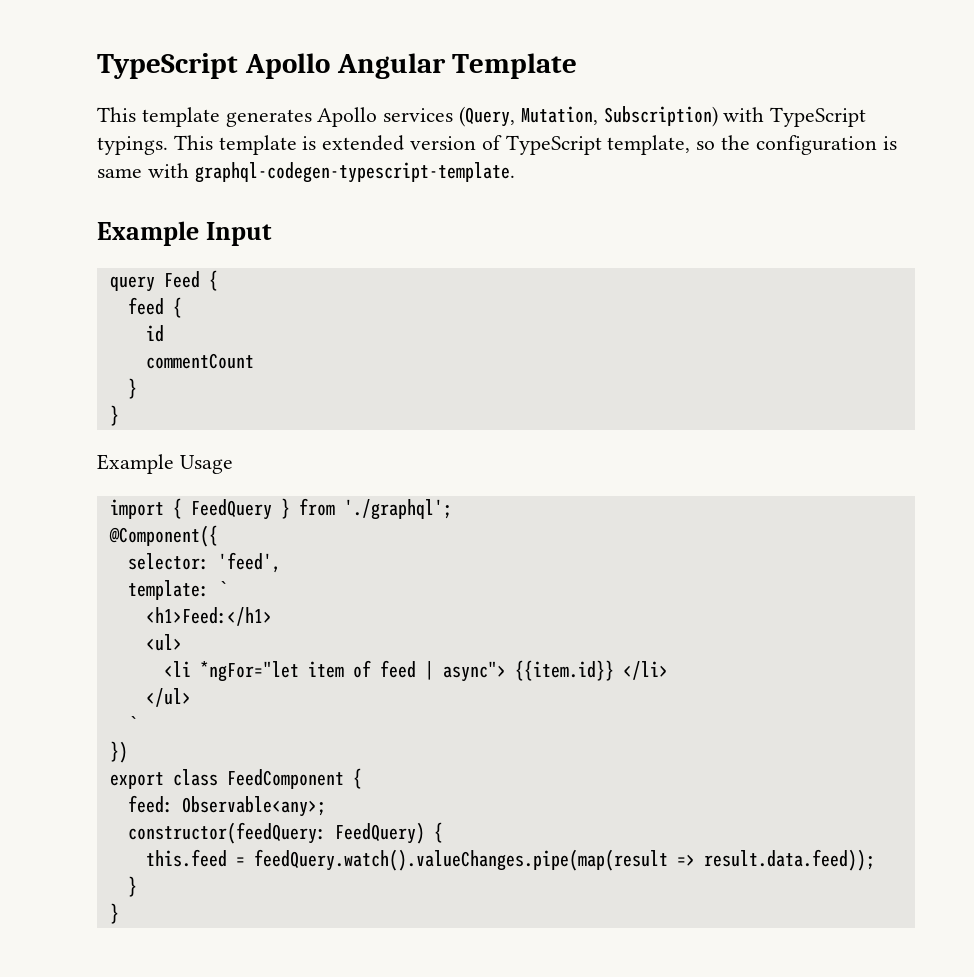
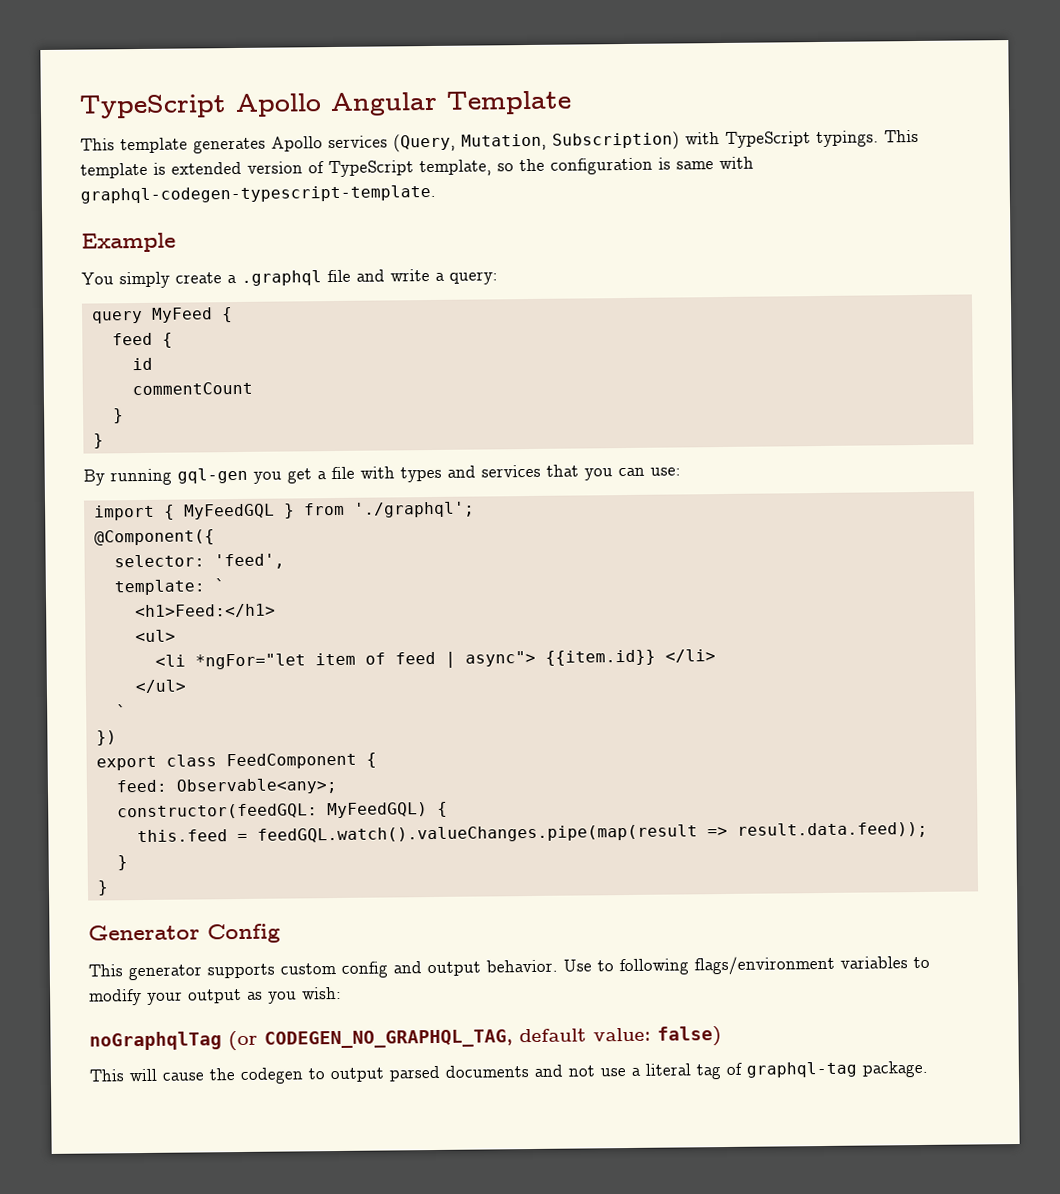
- Example Input
+ Example
+ You simply create a .graphql file and write a query:
- query Feed {
+ query MyFeed {
- Example Usage
+ By running gql-gen you get a file with types and services that you can use:
- import { FeedQuery } from './graphql';
+ import { MyFeedGQL } from './graphql';
- constructor(feedQuery: FeedQuery) {
+ constructor(feedGQL: MyFeedGQL) {
- this.feed = feedQuery.watch().valueChanges.pipe(map(result => result.data.feed));
+ this.feed = feedGQL.watch().valueChanges.pipe(map(result => result.data.feed));
+ Generator Config
+ This generator supports custom config and output behavior. Use to following flags/environment variables to modify your output as you wish:
+ noGraphqlTag (or CODEGEN_NO_GRAPHQL_TAG, default value: false)
+ This will cause the codegen to output parsed documents and not use a literal tag of graphql-tag package.

